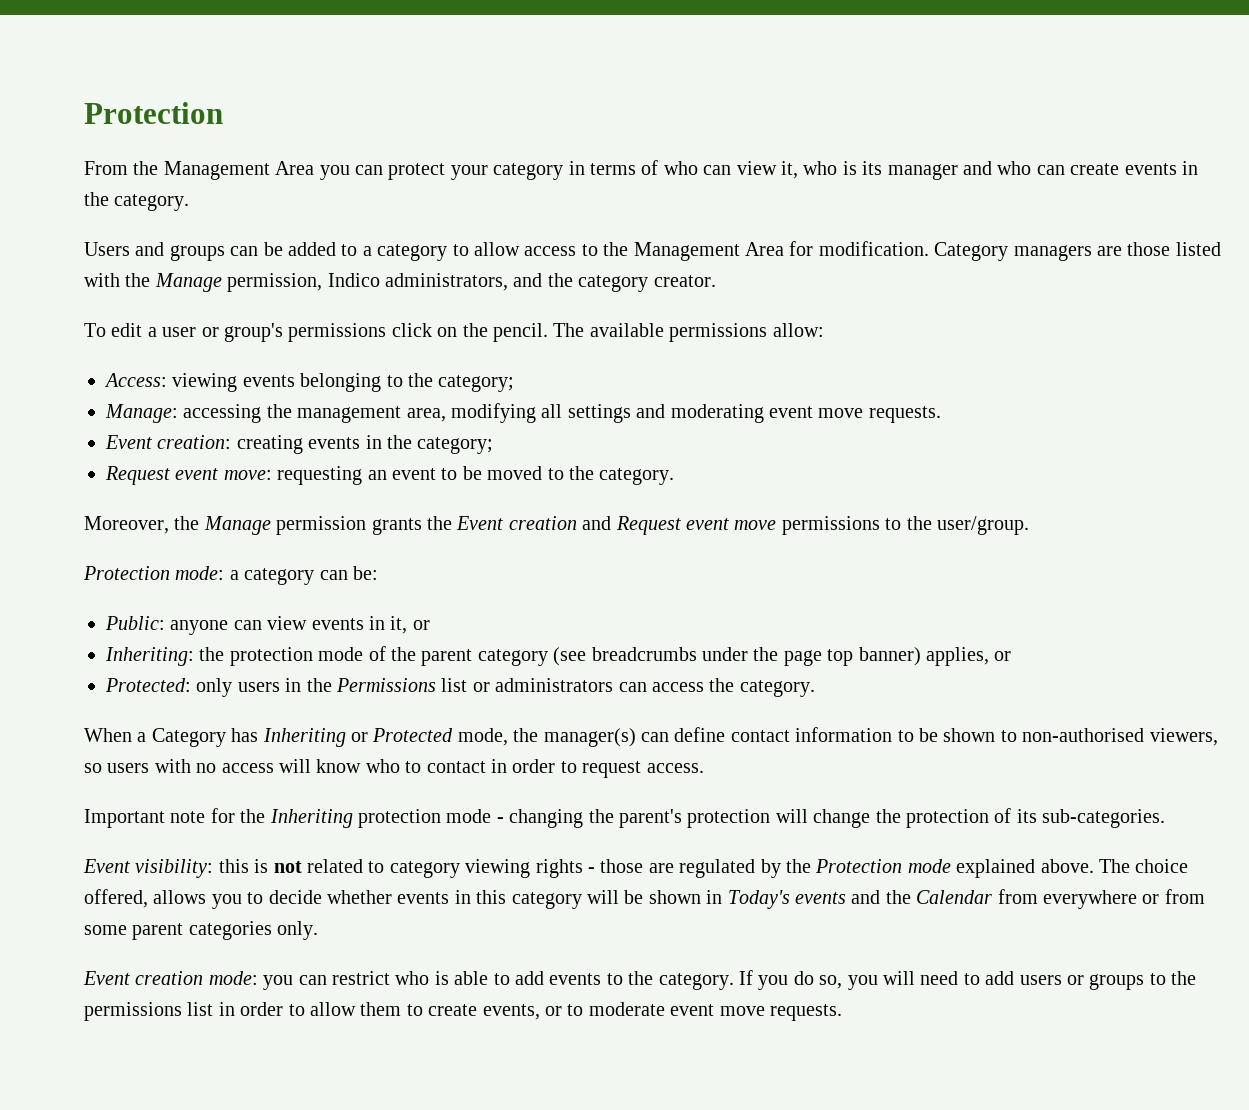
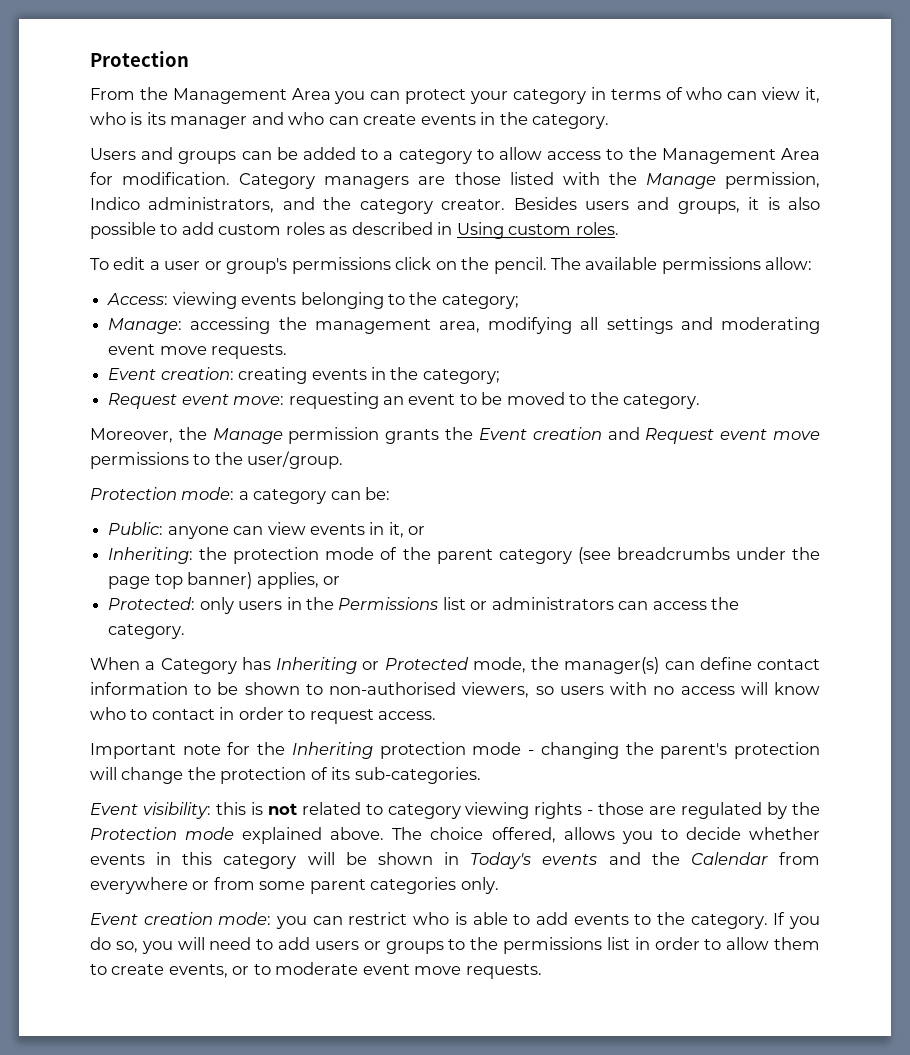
+ Besides users and groups, it is also possible to add custom roles as described in Using custom roles.

